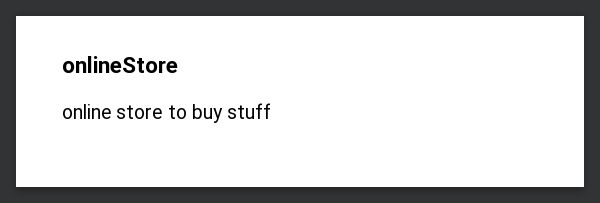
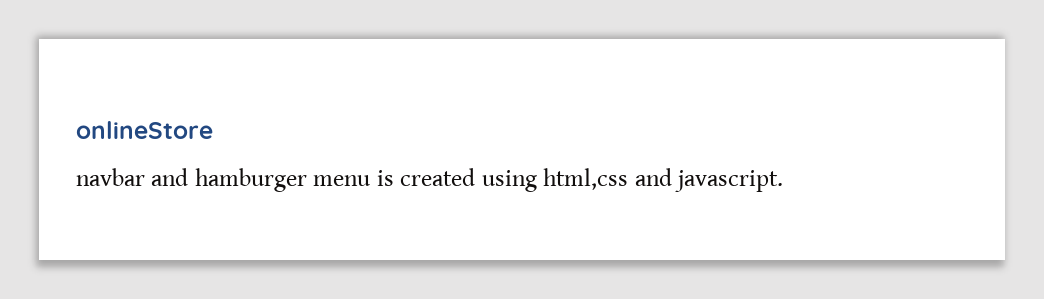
- online store to buy stuff
+ navbar and hamburger menu is created using html,css and javascript.

